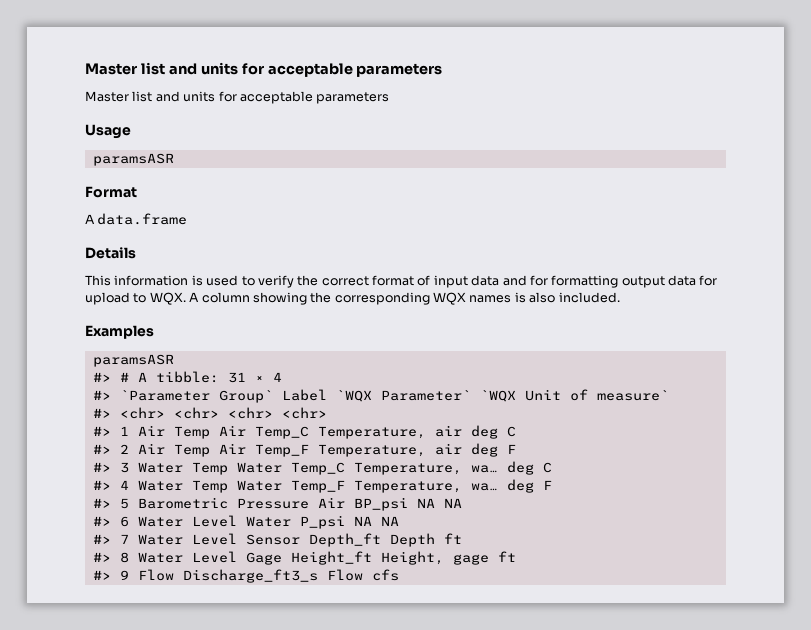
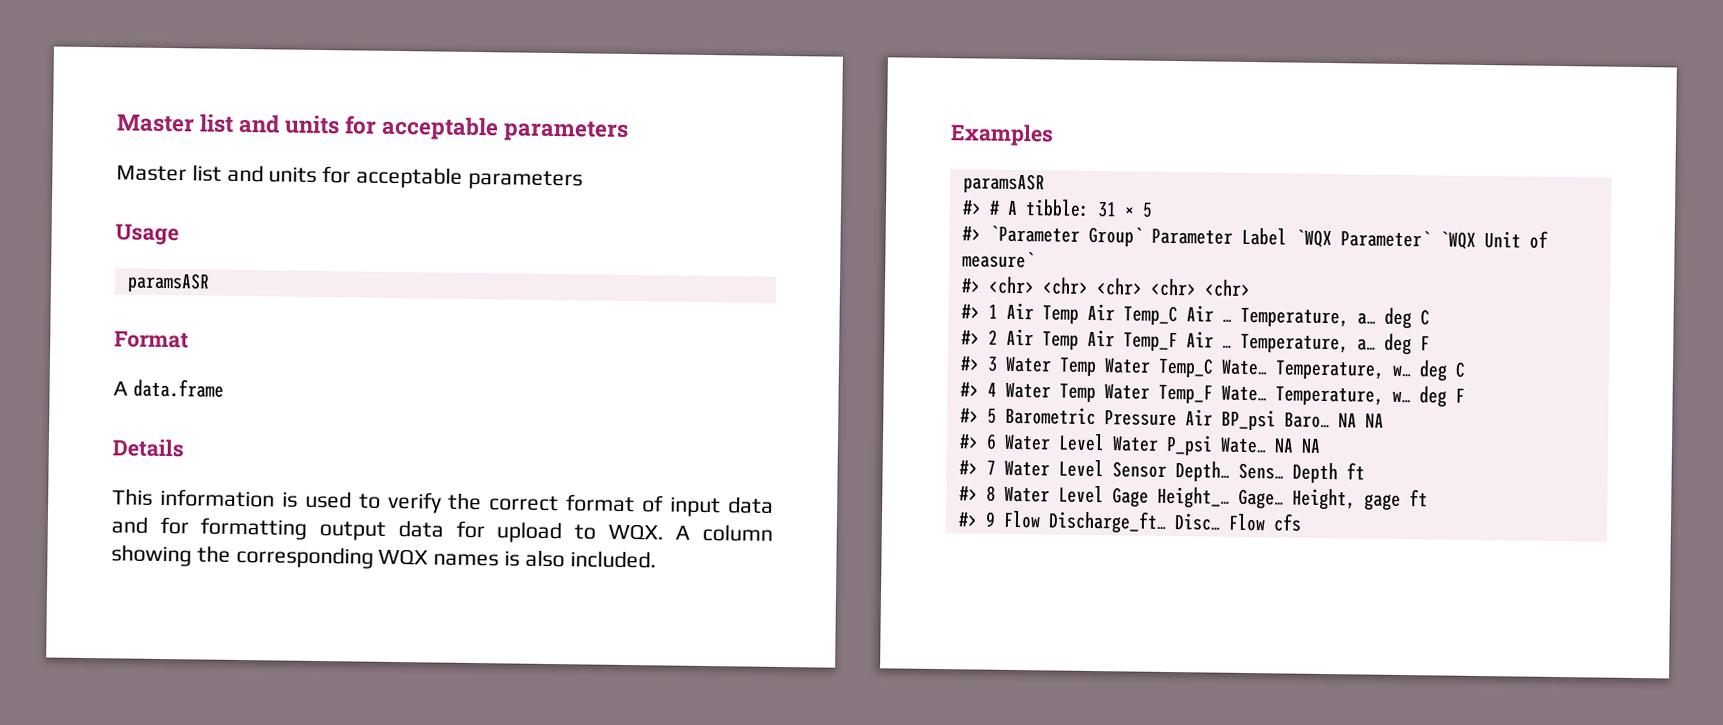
- #> # A tibble: 31 × 4
+ #> # A tibble: 31 × 5
- #> `Parameter Group` Label `WQX Parameter` `WQX Unit of measure`
+ #> `Parameter Group` Parameter Label `WQX Parameter` `WQX Unit of measure`
- #> <chr> <chr> <chr> <chr>
+ #> <chr> <chr> <chr> <chr> <chr>
- #> 1 Air Temp Air Temp_C Temperature, air deg C
+ #> 1 Air Temp Air Temp_C Air … Temperature, a… deg C
- #> 2 Air Temp Air Temp_F Temperature, air deg F
+ #> 2 Air Temp Air Temp_F Air … Temperature, a… deg F
- #> 3 Water Temp Water Temp_C Temperature, wa… deg C
+ #> 3 Water Temp Water Temp_C Wate… Temperature, w… deg C
- #> 4 Water Temp Water Temp_F Temperature, wa… deg F
+ #> 4 Water Temp Water Temp_F Wate… Temperature, w… deg F
- #> 5 Barometric Pressure Air BP_psi NA NA
+ #> 5 Barometric Pressure Air BP_psi Baro… NA NA
- #> 6 Water Level Water P_psi NA NA
+ #> 6 Water Level Water P_psi Wate… NA NA
- #> 7 Water Level Sensor Depth_ft Depth ft
+ #> 7 Water Level Sensor Depth… Sens… Depth ft
- #> 8 Water Level Gage Height_ft Height, gage ft
+ #> 8 Water Level Gage Height_… Gage… Height, gage ft
- #> 9 Flow Discharge_ft3_s Flow cfs
+ #> 9 Flow Discharge_ft… Disc… Flow cfs

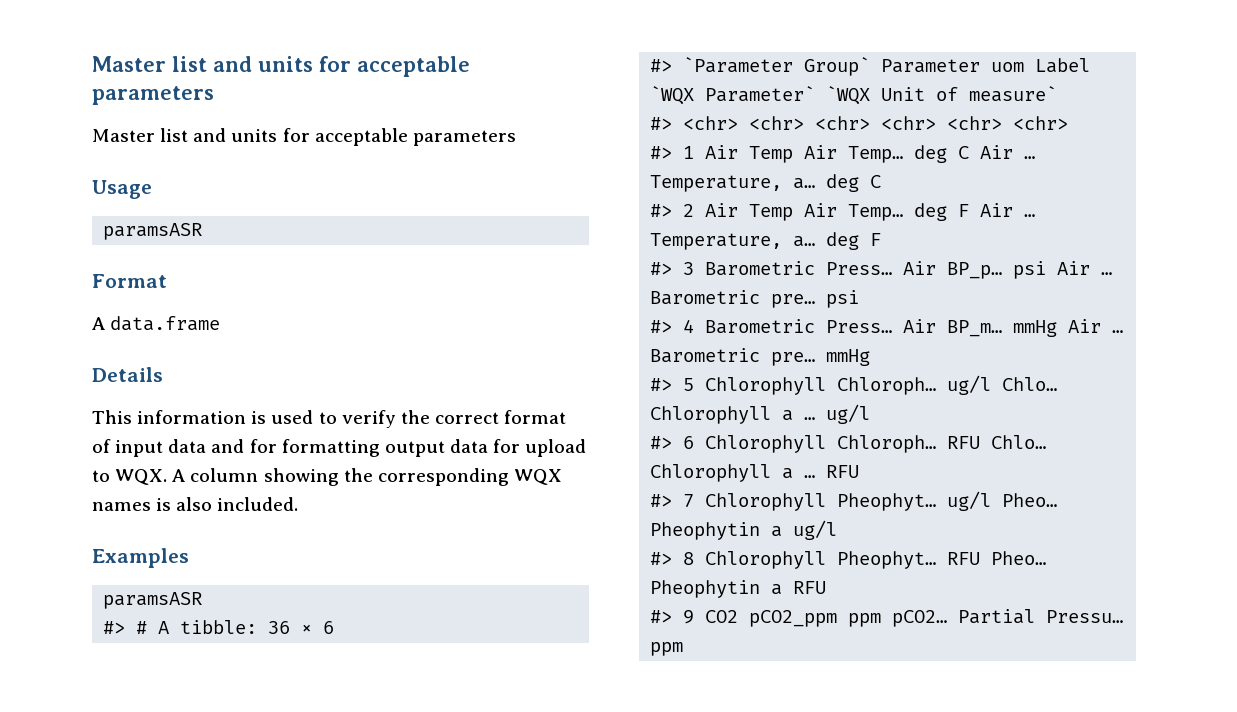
- #> # A tibble: 31 × 5
+ #> # A tibble: 36 × 6
- #> `Parameter Group` Parameter Label `WQX Parameter` `WQX Unit of measure`
+ #> `Parameter Group` Parameter uom Label `WQX Parameter` `WQX Unit of measure`
- #> <chr> <chr> <chr> <chr> <chr>
+ #> <chr> <chr> <chr> <chr> <chr> <chr>
- #> 1 Air Temp Air Temp_C Air …
+ #> 1 Air Temp Air Temp… deg C Air …
- #> 2 Air Temp Air Temp_F Air …
+ #> 2 Air Temp Air Temp… deg F Air …
- #> 3 Water Temp Water Temp_C Wate… Temperature, w… deg C
- #> 4 Water Temp Water Temp_F Wate… Temperature, w… deg F
- #> 5 Barometric Pressure Air BP_psi Baro… NA NA
- #> 6 Water Level Water P_psi Wate… NA NA
- #> 7 Water Level Sensor Depth… Sens… Depth ft
- #> 8 Water Level Gage Height_… Gage… Height, gage ft
- #> 9 Flow Discharge_ft… Disc… Flow cfs
+ #> 3 Barometric Press… Air BP_p… psi Air … Barometric pre… psi
+ #> 4 Barometric Press… Air BP_m… mmHg Air … Barometric pre… mmHg
+ #> 5 Chlorophyll Chloroph… ug/l Chlo… Chlorophyll a … ug/l
+ #> 6 Chlorophyll Chloroph… RFU Chlo… Chlorophyll a … RFU
+ #> 7 Chlorophyll Pheophyt… ug/l Pheo… Pheophytin a ug/l
+ #> 8 Chlorophyll Pheophyt… RFU Pheo… Pheophytin a RFU
+ #> 9 CO2 pCO2_ppm ppm pCO2… Partial Pressu… ppm

